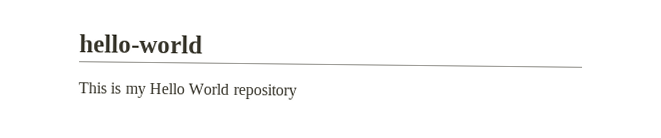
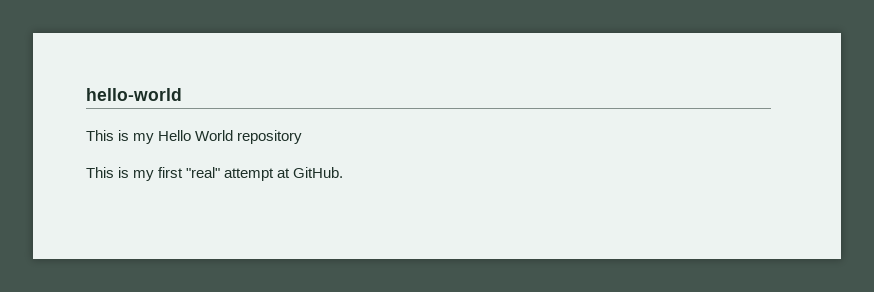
+ This is my first "real" attempt at GitHub.

